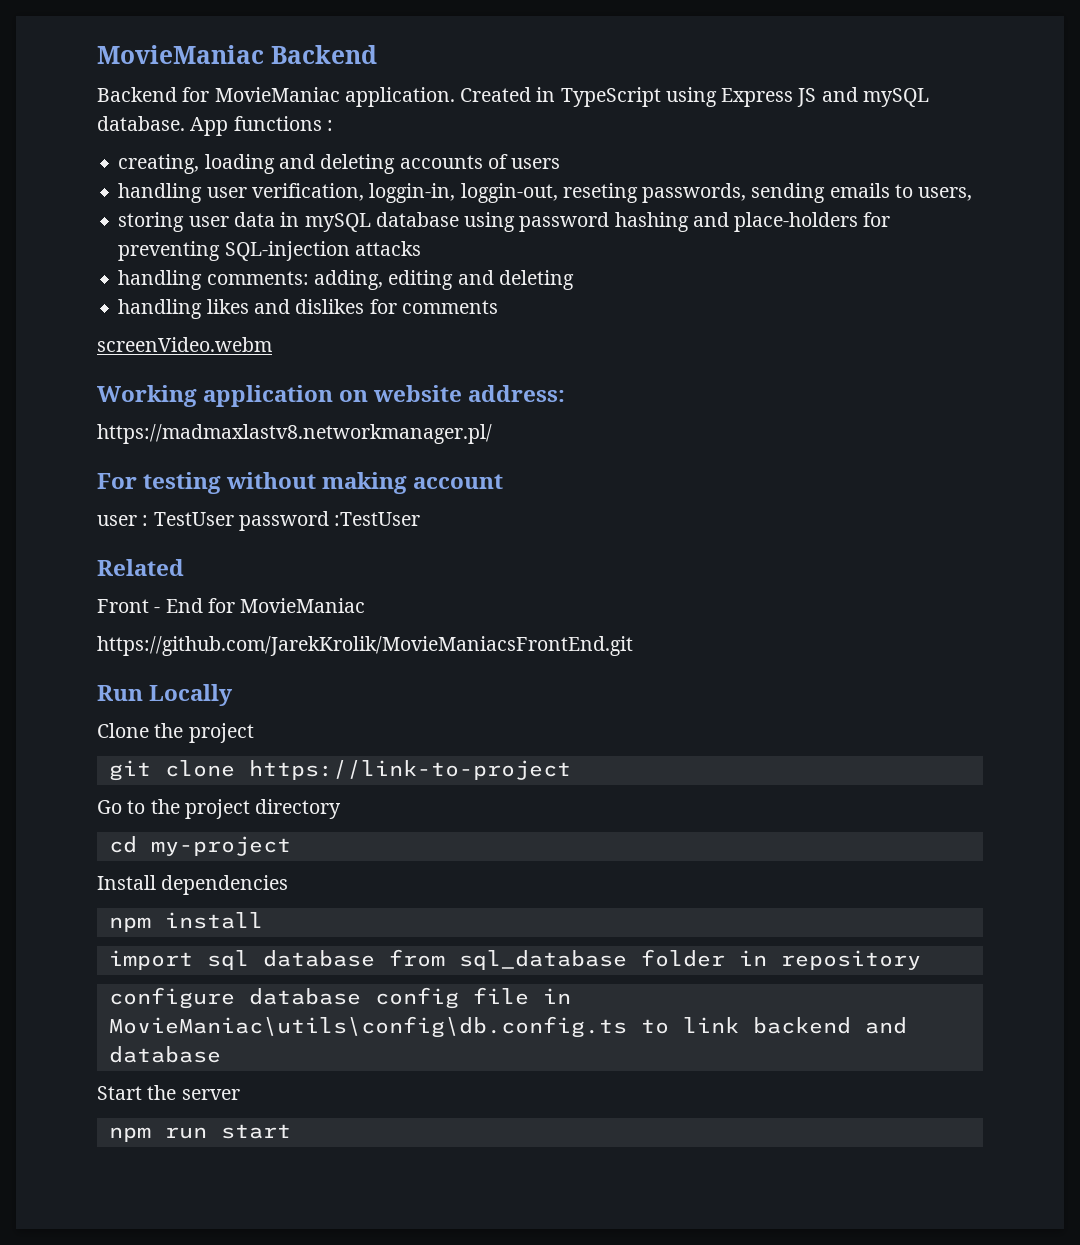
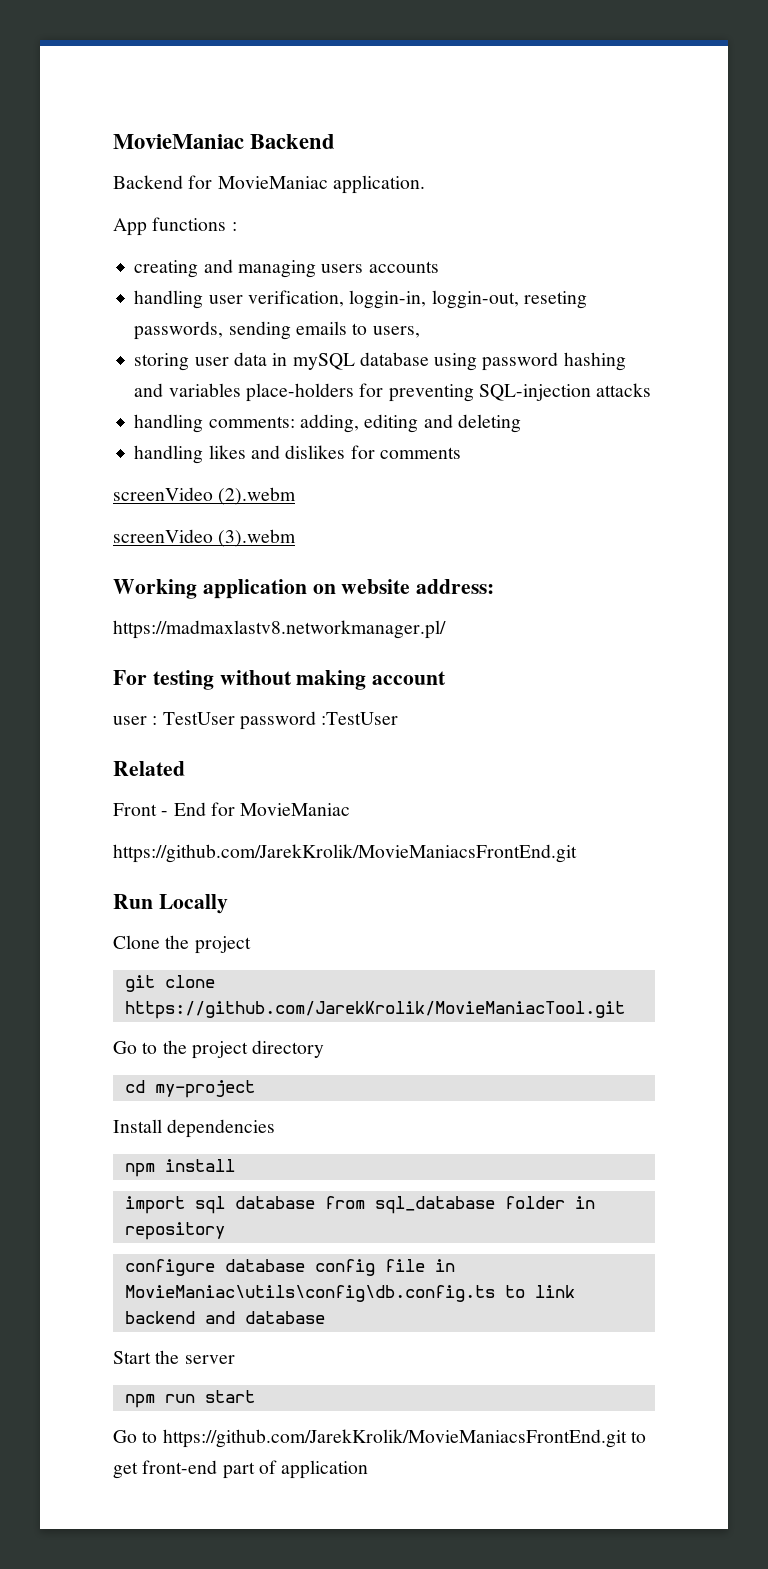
- Backend for MovieManiac application. Created in TypeScript using Express JS and mySQL database. App functions :
+ Backend for MovieManiac application.
+ App functions :
- creating, loading and deleting accounts of users
+ creating and managing users accounts
- storing user data in mySQL database using password hashing and place-holders for preventing SQL-injection attacks
+ storing user data in mySQL database using password hashing and variables place-holders for preventing SQL-injection attacks
- screenVideo.webm
+ screenVideo (2).webm
+ screenVideo (3).webm
- git clone https://link-to-project
+ git clone https://github.com/JarekKrolik/MovieManiacTool.git
+ Go to https://github.com/JarekKrolik/MovieManiacsFrontEnd.git to get front-end part of application

